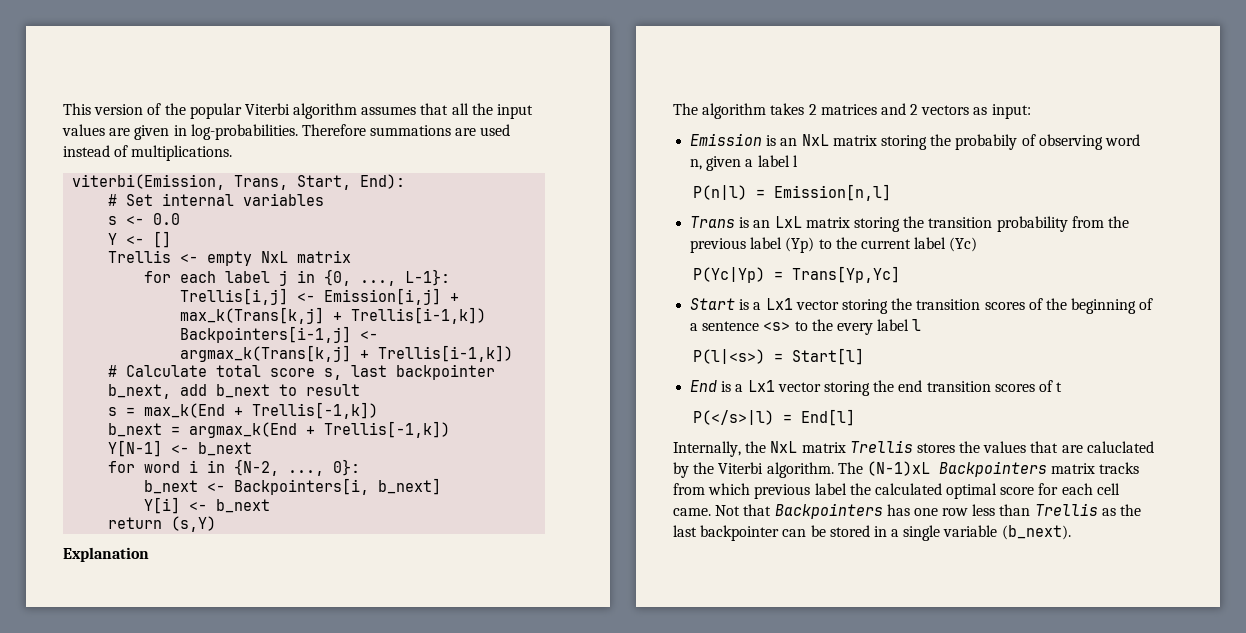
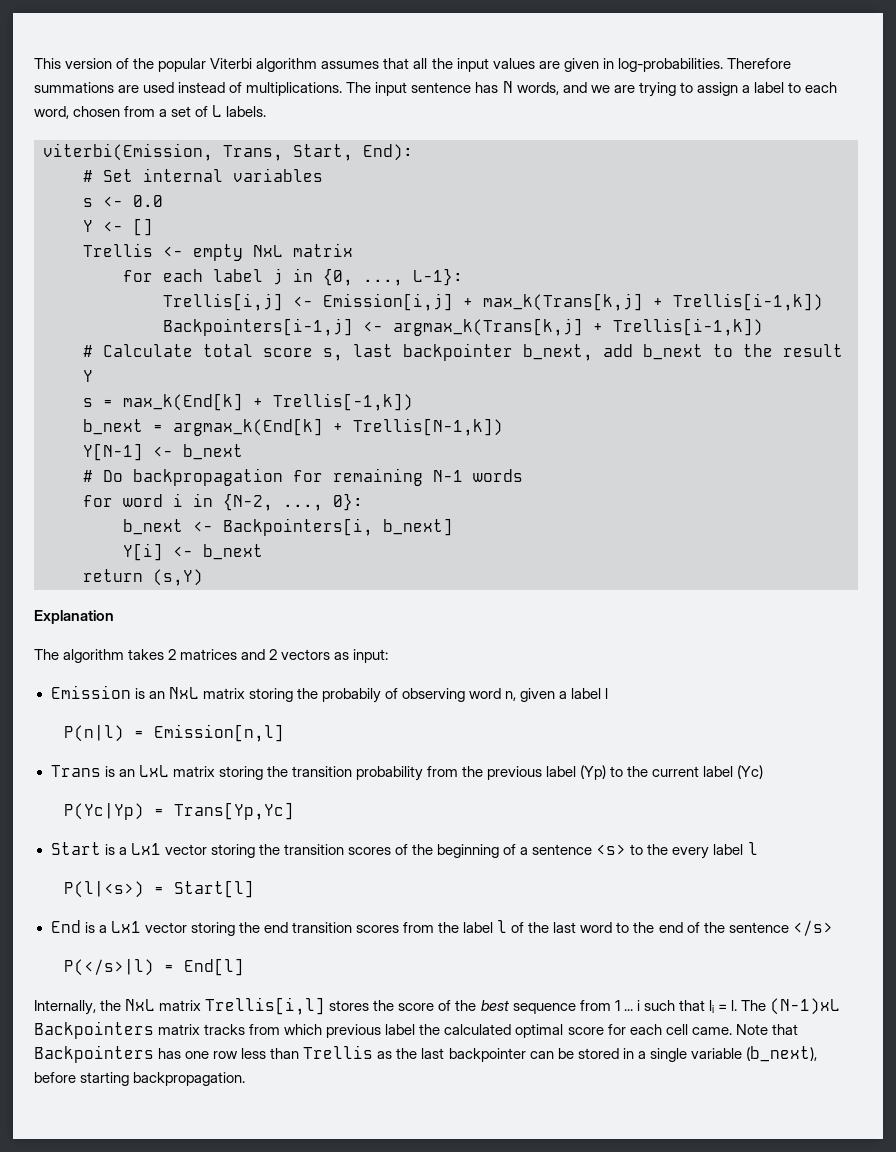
+ The input sentence has N words, and we are trying to assign a label to each word, chosen from a set of L labels.
- # Calculate total score s, last backpointer b_next, add b_next to result
+ # Calculate total score s, last backpointer b_next, add b_next to the result Y
- s = max_k(End + Trellis[-1,k])
+ s = max_k(End[k] + Trellis[-1,k])
- b_next = argmax_k(End + Trellis[-1,k])
+ b_next = argmax_k(End[k] + Trellis[N-1,k])
+ # Do backpropagation for remaining N-1 words
- End is a Lx1 vector storing the end transition scores of t
+ End is a Lx1 vector storing the end transition scores from the label l of the last word to the end of the sentence </s>
- Internally, the NxL matrix Trellis stores the values that are caluclated by the Viterbi algorithm.
+ Internally, the NxL matrix Trellis[i,l] stores the score of the best sequence from 1 ... i such that li = l.
- Not that Backpointers has one row less than Trellis as the last backpointer can be stored in a single variable (b_next).
+ Note that Backpointers has one row less than Trellis as the last backpointer can be stored in a single variable (b_next), before starting backpropagation.

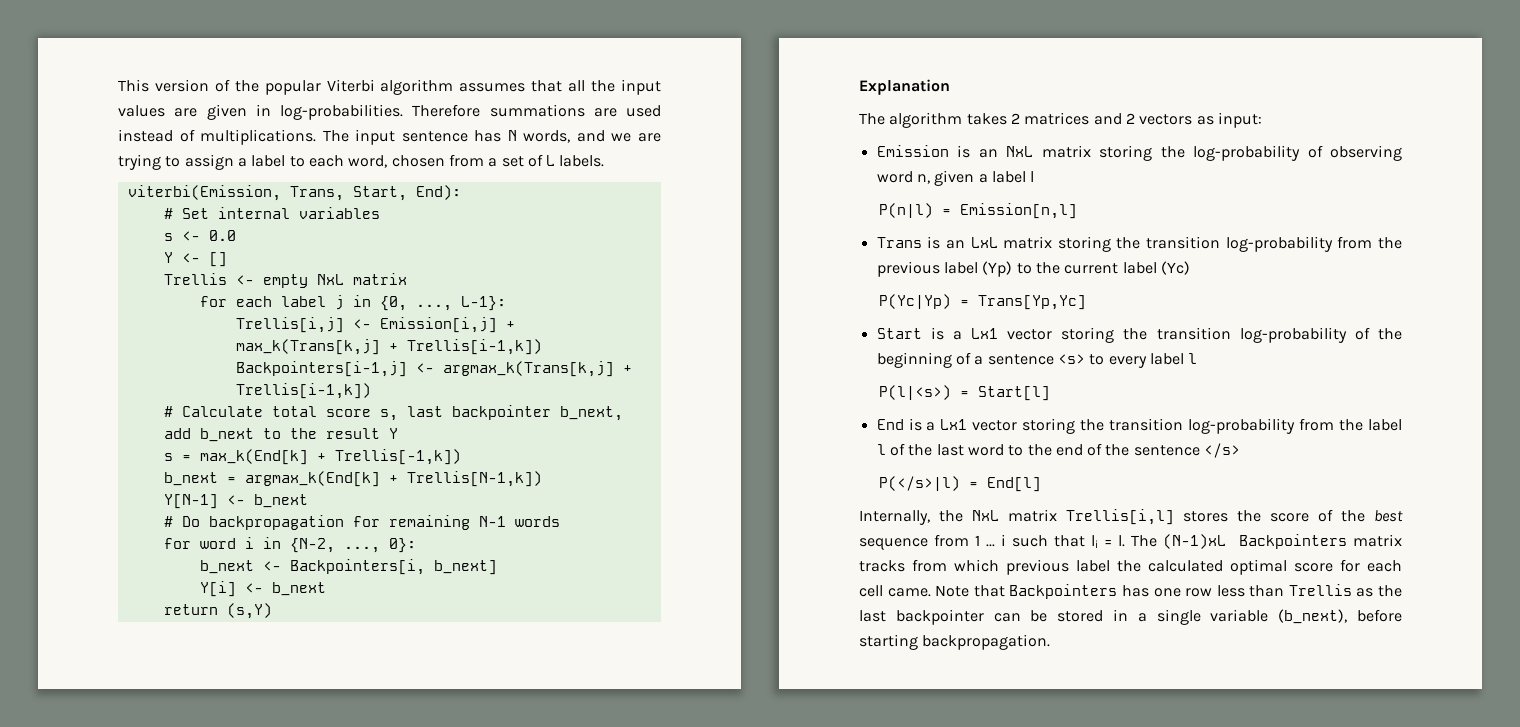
- Emission is an NxL matrix storing the probabily of observing word n, given a label l
+ Emission is an NxL matrix storing the log-probability of observing word n, given a label l
- Trans is an LxL matrix storing the transition probability from the previous label (Yp) to the current label (Yc)
+ Trans is an LxL matrix storing the transition log-probability from the previous label (Yp) to the current label (Yc)
- Start is a Lx1 vector storing the transition scores of the beginning of a sentence <s> to the every label l
+ Start is a Lx1 vector storing the transition log-probability of the beginning of a sentence <s> to every label l
- End is a Lx1 vector storing the end transition scores from the label l of the last word to the end of the sentence </s>
+ End is a Lx1 vector storing the transition log-probability from the label l of the last word to the end of the sentence </s>

